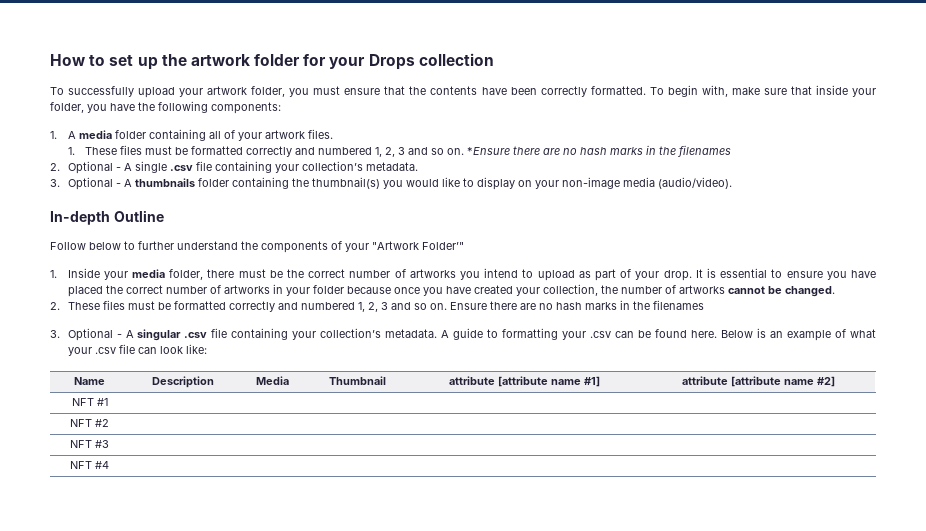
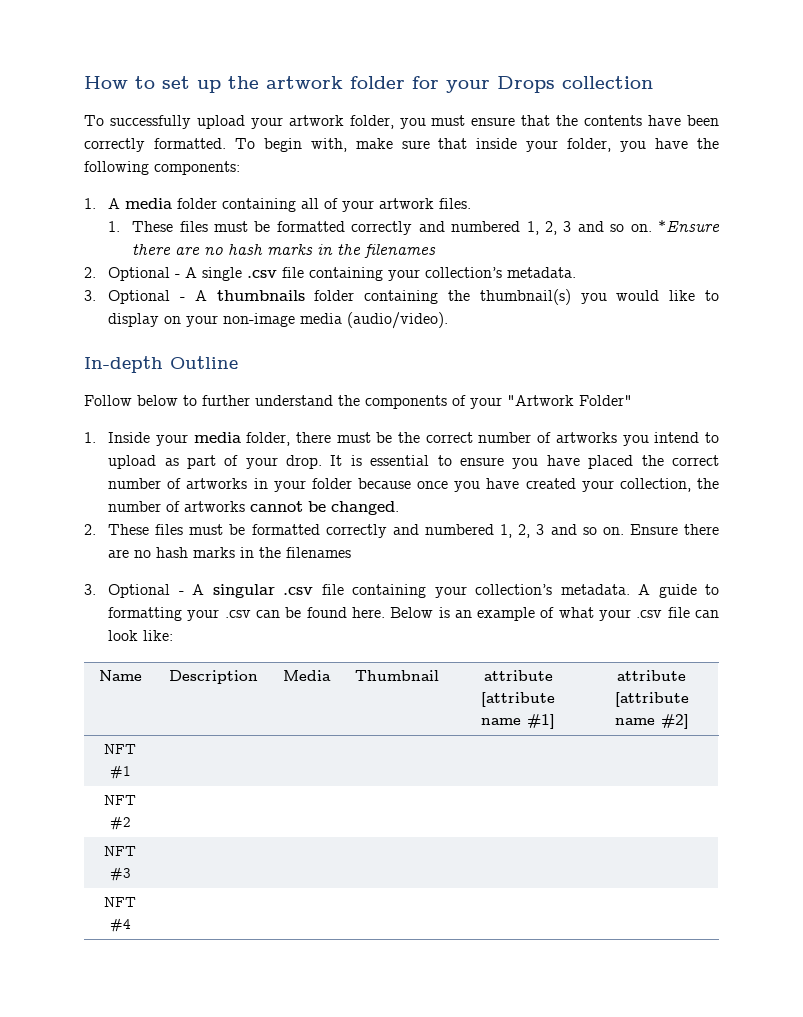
- Follow below to further understand the components of your "Artwork Folder’"
+ Follow below to further understand the components of your "Artwork Folder"

